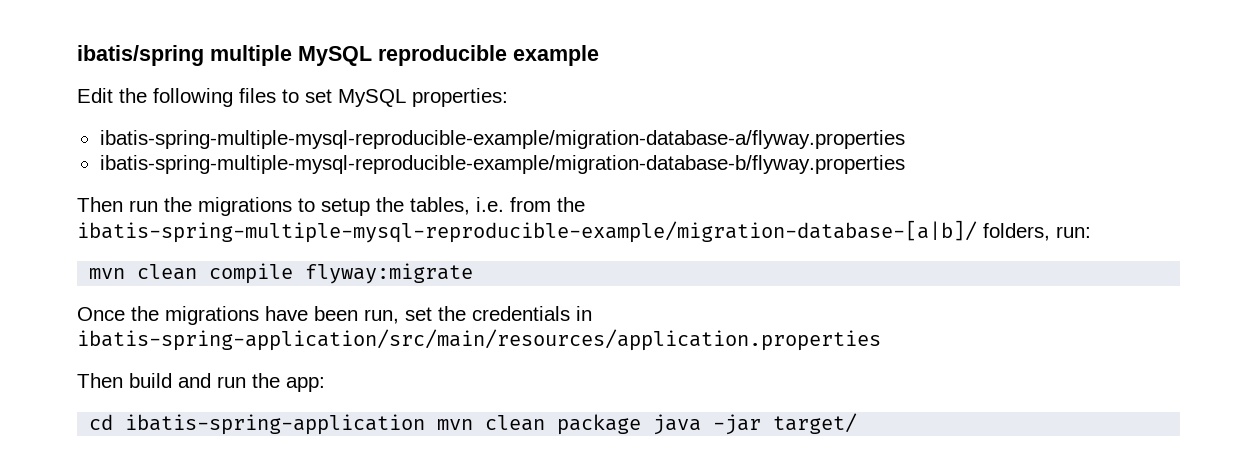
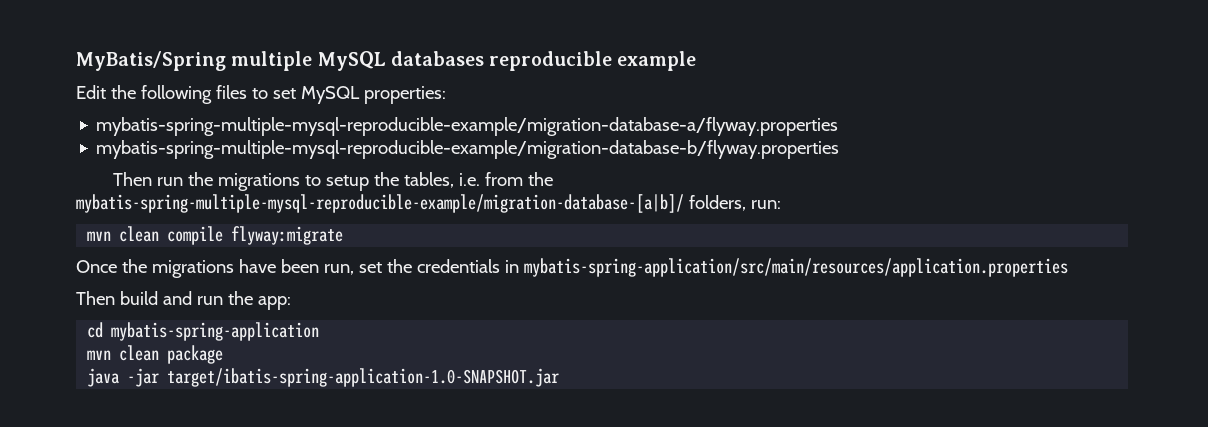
- ibatis/spring multiple MySQL reproducible example
+ MyBatis/Spring multiple MySQL databases reproducible example
- ibatis-spring-multiple-mysql-reproducible-example/migration-database-a/flyway.properties
- ibatis-spring-multiple-mysql-reproducible-example/migration-database-b/flyway.properties
+ mybatis-spring-multiple-mysql-reproducible-example/migration-database-a/flyway.properties
+ mybatis-spring-multiple-mysql-reproducible-example/migration-database-b/flyway.properties
- Then run the migrations to setup the tables, i.e. from the ibatis-spring-multiple-mysql-reproducible-example/migration-database-[a|b]/ folders, run:
+ Then run the migrations to setup the tables, i.e. from the mybatis-spring-multiple-mysql-reproducible-example/migration-database-[a|b]/ folders, run:
- Once the migrations have been run, set the credentials in ibatis-spring-application/src/main/resources/application.properties
+ Once the migrations have been run, set the credentials in mybatis-spring-application/src/main/resources/application.properties
- cd ibatis-spring-application mvn clean package java -jar target/
+ cd mybatis-spring-application
+ mvn clean package
+ java -jar target/ibatis-spring-application-1.0-SNAPSHOT.jar

